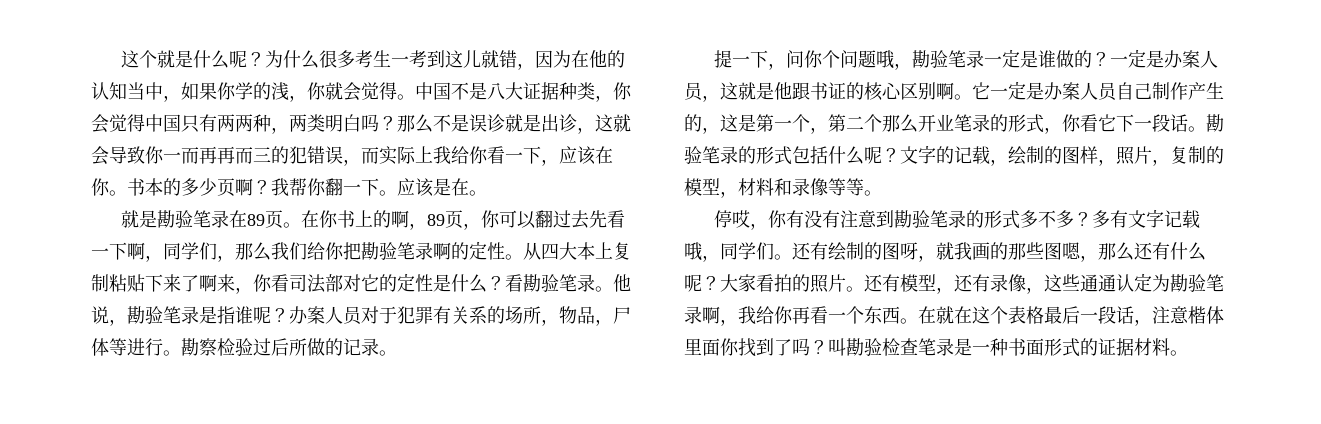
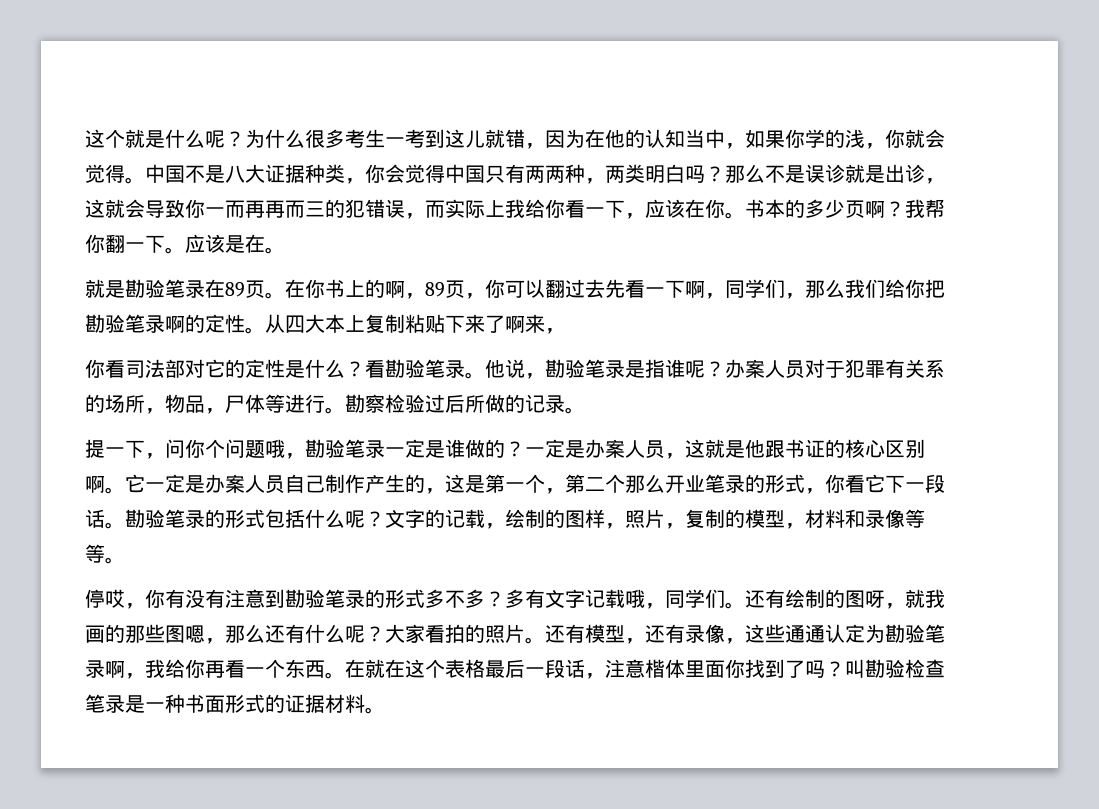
- 从四大本上复制粘贴下来了啊来，你看司法部对它的定性是什么？
+ 从四大本上复制粘贴下来了啊来，
+ 你看司法部对它的定性是什么？

